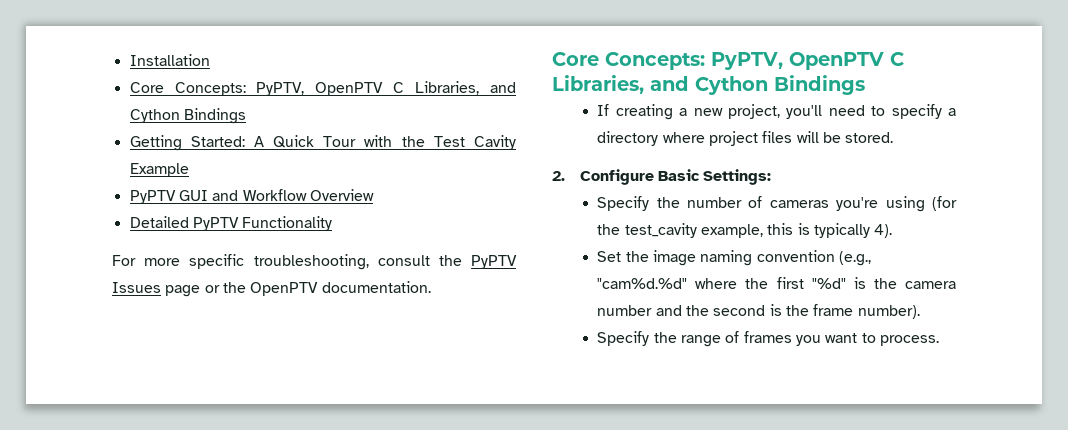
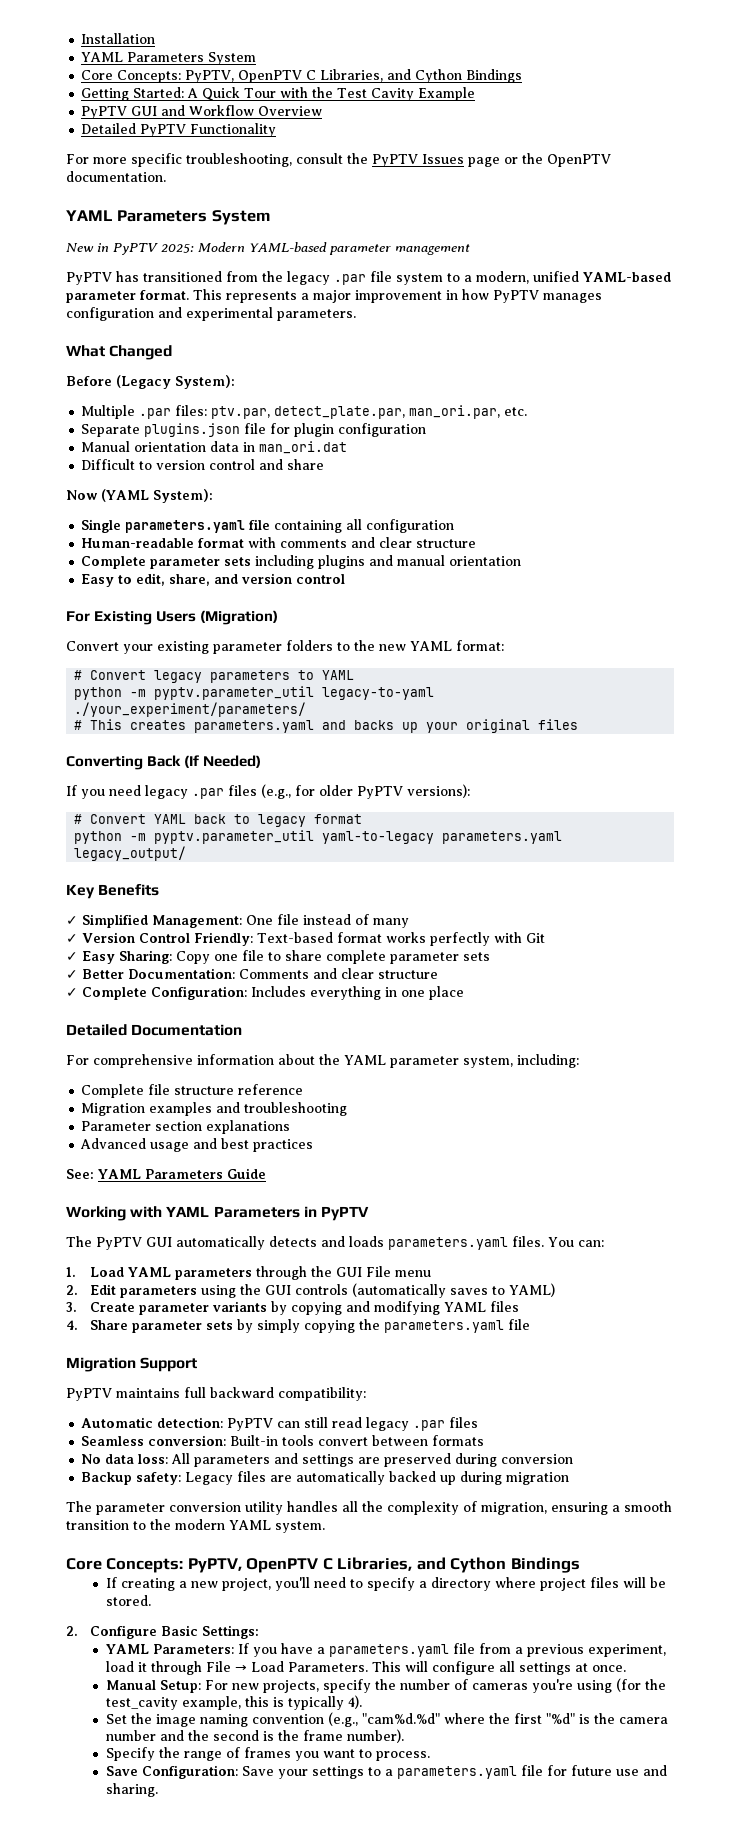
  Installation
+ YAML Parameters System
  For more specific troubleshooting, consult the PyPTV Issues page or the OpenPTV documentation.
+ YAML Parameters System
+ New in PyPTV 2025: Modern YAML-based parameter management
+ PyPTV has transitioned from the legacy .par file system to a modern, unified YAML-based parameter format. This represents a major improvement in how PyPTV manages configuration and experimental parameters.
+ What Changed
+ Before (Legacy System):
+ Multiple .par files: ptv.par, detect_plate.par, man_ori.par, etc.
+ Separate plugins.json file for plugin configuration
+ Manual orientation data in man_ori.dat
+ Difficult to version control and share
+ Now (YAML System):
+ Single parameters.yaml file containing all configuration
+ Human-readable format with comments and clear structure
+ Complete parameter sets including plugins and manual orientation
+ Easy to edit, share, and version control
+ For Existing Users (Migration)
+ Convert your existing parameter folders to the new YAML format:
+ # Convert legacy parameters to YAML
+ python -m pyptv.parameter_util legacy-to-yaml ./your_experiment/parameters/
+ # This creates parameters.yaml and backs up your original files
+ Converting Back (If Needed)
+ If you need legacy .par files (e.g., for older PyPTV versions):
+ # Convert YAML back to legacy format
+ python -m pyptv.parameter_util yaml-to-legacy parameters.yaml legacy_output/
+ Key Benefits
+ ✓ Simplified Management: One file instead of many
+ ✓ Version Control Friendly: Text-based format works perfectly with Git
+ ✓ Easy Sharing: Copy one file to share complete parameter sets
+ ✓ Better Documentation: Comments and clear structure
+ ✓ Complete Configuration: Includes everything in one place
+ Detailed Documentation
+ For comprehensive information about the YAML parameter system, including:
+ Complete file structure reference
+ Migration examples and troubleshooting
+ Parameter section explanations
+ Advanced usage and best practices
+ See: YAML Parameters Guide
+ Working with YAML Parameters in PyPTV
+ The PyPTV GUI automatically detects and loads parameters.yaml files. You can:
+ 1. Load YAML parameters through the GUI File menu
+ 2. Edit parameters using the GUI controls (automatically saves to YAML)
+ 3. Create parameter variants by copying and modifying YAML files
+ 4. Share parameter sets by simply copying the parameters.yaml file
+ Migration Support
+ PyPTV maintains full backward compatibility:
+ Automatic detection: PyPTV can still read legacy .par files
+ Seamless conversion: Built-in tools convert between formats
+ No data loss: All parameters and settings are preserved during conversion
+ Backup safety: Legacy files are automatically backed up during migration
+ The parameter conversion utility handles all the complexity of migration, ensuring a smooth transition to the modern YAML system.
- Specify the number of cameras you're using (for the test_cavity example, this is typically 4).
+ YAML Parameters: If you have a parameters.yaml file from a previous experiment, load it through File → Load Parameters. This will configure all settings at once.
+ Manual Setup: For new projects, specify the number of cameras you're using (for the test_cavity example, this is typically 4).
+ Save Configuration: Save your settings to a parameters.yaml file for future use and sharing.

